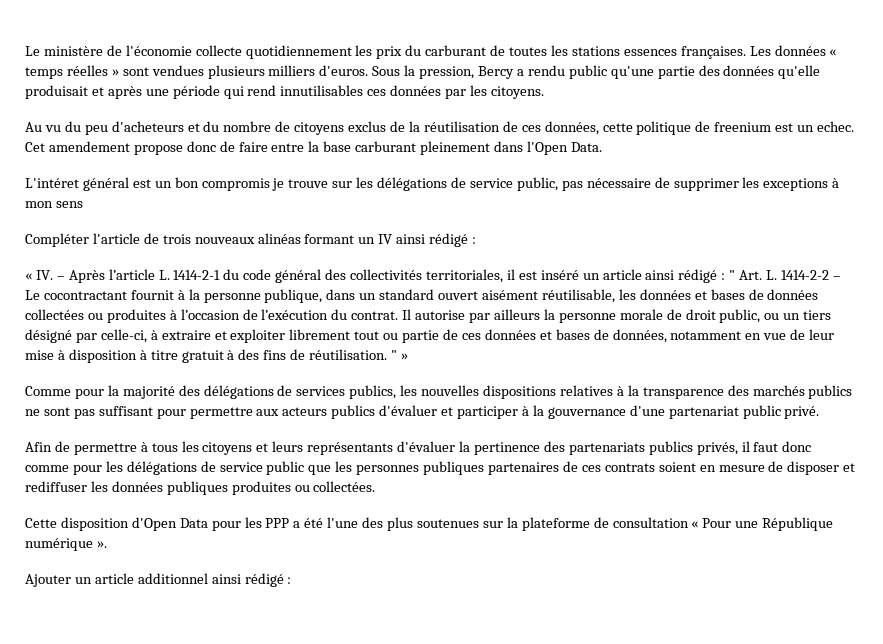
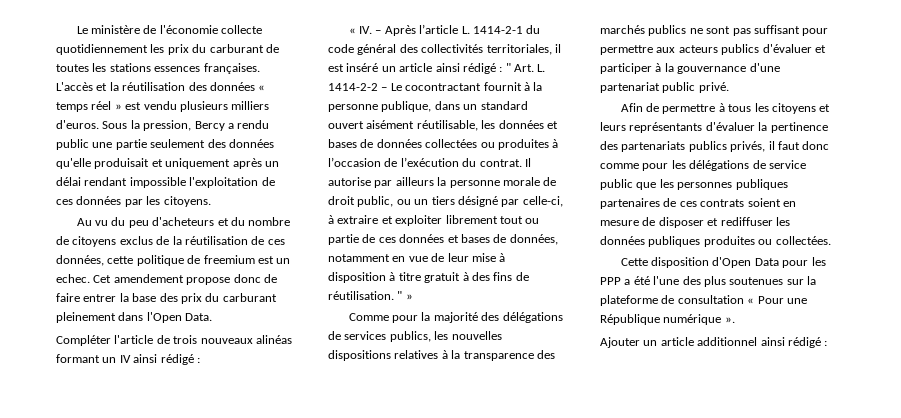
- Les données « temps réelles » sont vendues plusieurs milliers d'euros.
+ L'accès et la réutilisation des données « temps réel » est vendu plusieurs milliers d'euros.
- Sous la pression, Bercy a rendu public qu'une partie des données qu'elle produisait et après une période qui rend innutilisables ces données par les citoyens.
+ Sous la pression, Bercy a rendu public une partie seulement des données qu'elle produisait et uniquement après un délai rendant impossible l'exploitation de ces données par les citoyens.
- Au vu du peu d'acheteurs et du nombre de citoyens exclus de la réutilisation de ces données, cette politique de freenium est un echec.
+ Au vu du peu d'acheteurs et du nombre de citoyens exclus de la réutilisation de ces données, cette politique de freemium est un echec.
- Cet amendement propose donc de faire entre la base carburant pleinement dans l'Open Data.
+ Cet amendement propose donc de faire entrer la base des prix du carburant pleinement dans l'Open Data.
- L'intéret général est un bon compromis je trouve sur les délégations de service public, pas nécessaire de supprimer les exceptions à mon sens

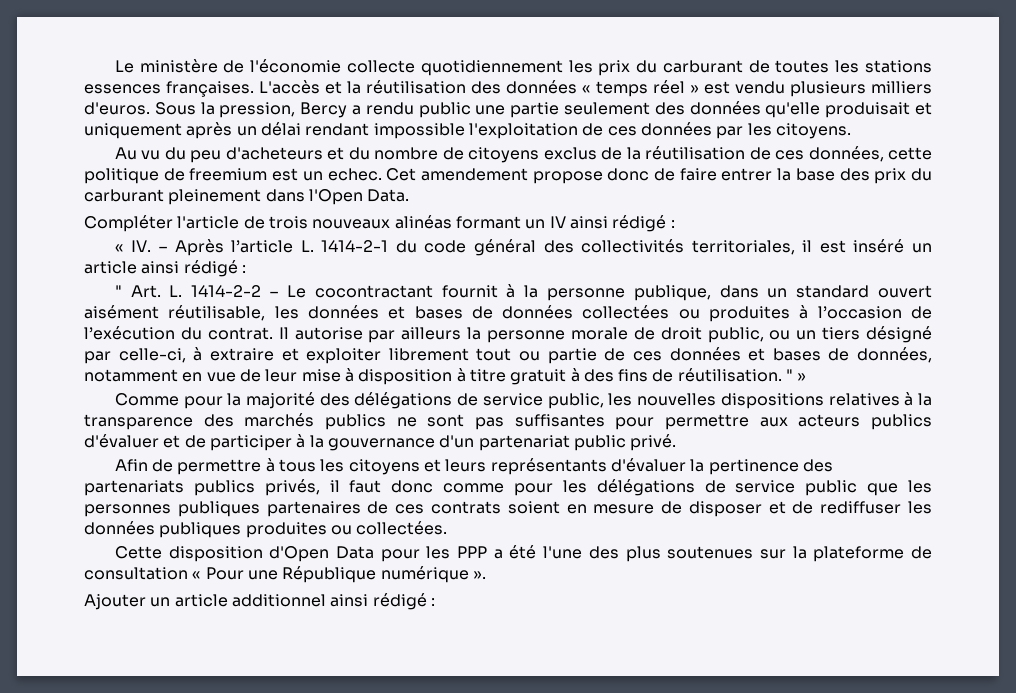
- « IV. – Après l’article L. 1414-2-1 du code général des collectivités territoriales, il est inséré un article ainsi rédigé : " Art. L. 1414-2-2 – Le cocontractant fournit à la personne publique, dans un standard ouvert aisément réutilisable, les données et bases de données collectées ou produites à l’occasion de l’exécution du contrat.
+ « IV. – Après l’article L. 1414-2-1 du code général des collectivités territoriales, il est inséré un article ainsi rédigé :
+ " Art. L. 1414-2-2 – Le cocontractant fournit à la personne publique, dans un standard ouvert aisément réutilisable, les données et bases de données collectées ou produites à l’occasion de l’exécution du contrat.
- Comme pour la majorité des délégations de services publics, les nouvelles dispositions relatives à la transparence des marchés publics ne sont pas suffisant pour permettre aux acteurs publics d'évaluer et participer à la gouvernance d'une partenariat public privé.
+ Comme pour la majorité des délégations de service public, les nouvelles dispositions relatives à la transparence des marchés publics ne sont pas suffisantes pour permettre aux acteurs publics d'évaluer et de participer à la gouvernance d'un partenariat public privé.
- Afin de permettre à tous les citoyens et leurs représentants d'évaluer la pertinence des partenariats publics privés, il faut donc comme pour les délégations de service public que les personnes publiques partenaires de ces contrats soient en mesure de disposer et rediffuser les données publiques produites ou collectées.
+ Afin de permettre à tous les citoyens et leurs représentants d'évaluer la pertinence des partenariats publics privés, il faut donc comme pour les délégations de service public que les personnes publiques partenaires de ces contrats soient en mesure de disposer et de rediffuser les données publiques produites ou collectées.

